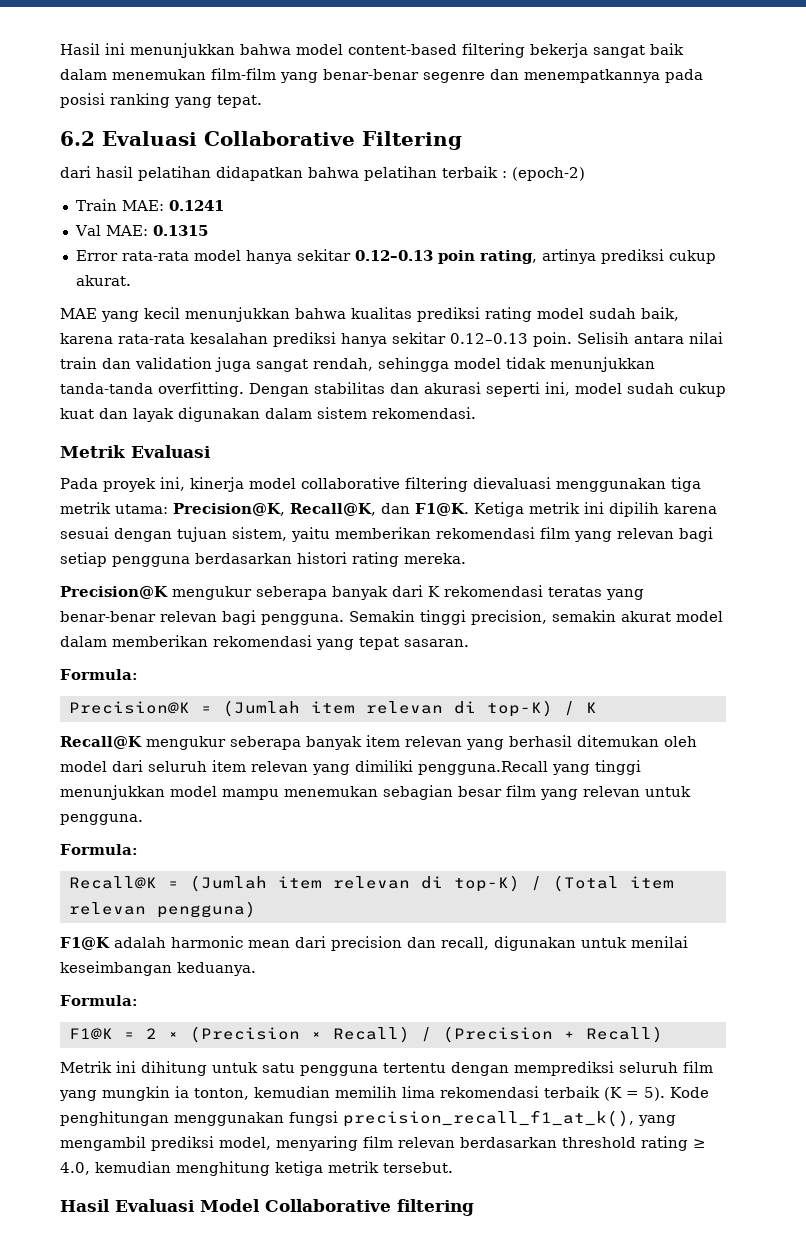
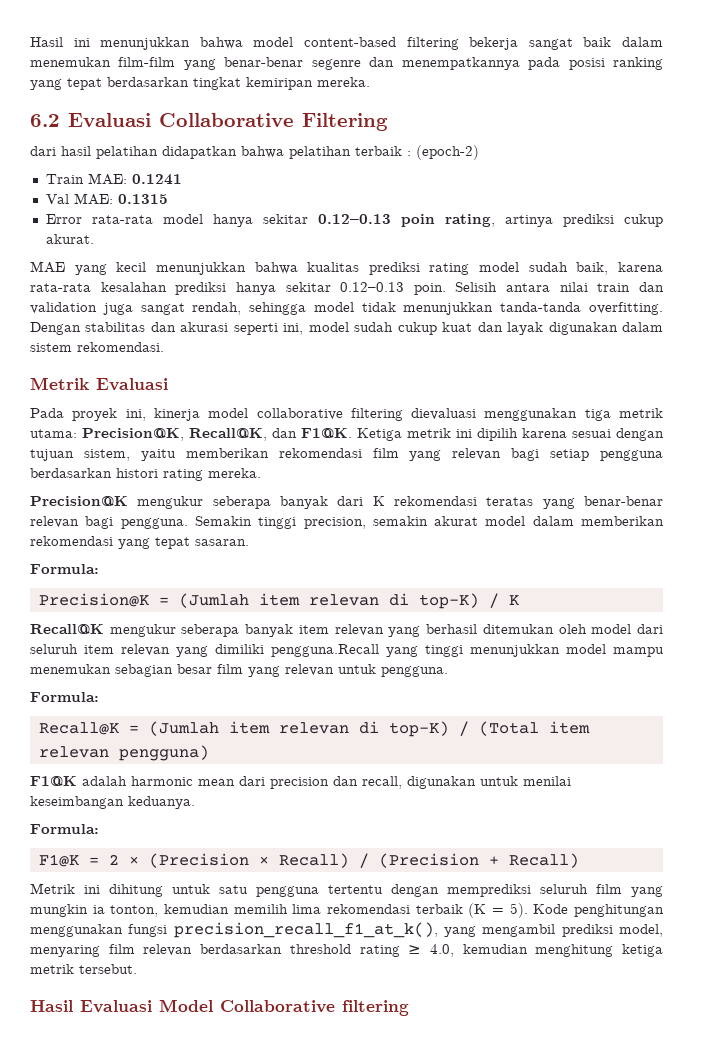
- Hasil ini menunjukkan bahwa model content-based filtering bekerja sangat baik dalam menemukan film-film yang benar-benar segenre dan menempatkannya pada posisi ranking yang tepat.
+ Hasil ini menunjukkan bahwa model content-based filtering bekerja sangat baik dalam menemukan film-film yang benar-benar segenre dan menempatkannya pada posisi ranking yang tepat berdasarkan tingkat kemiripan mereka.

